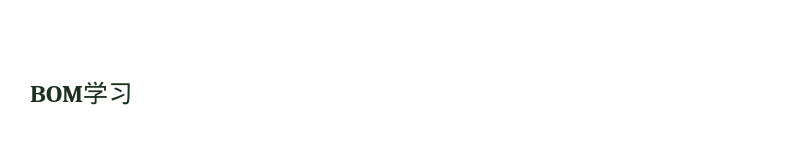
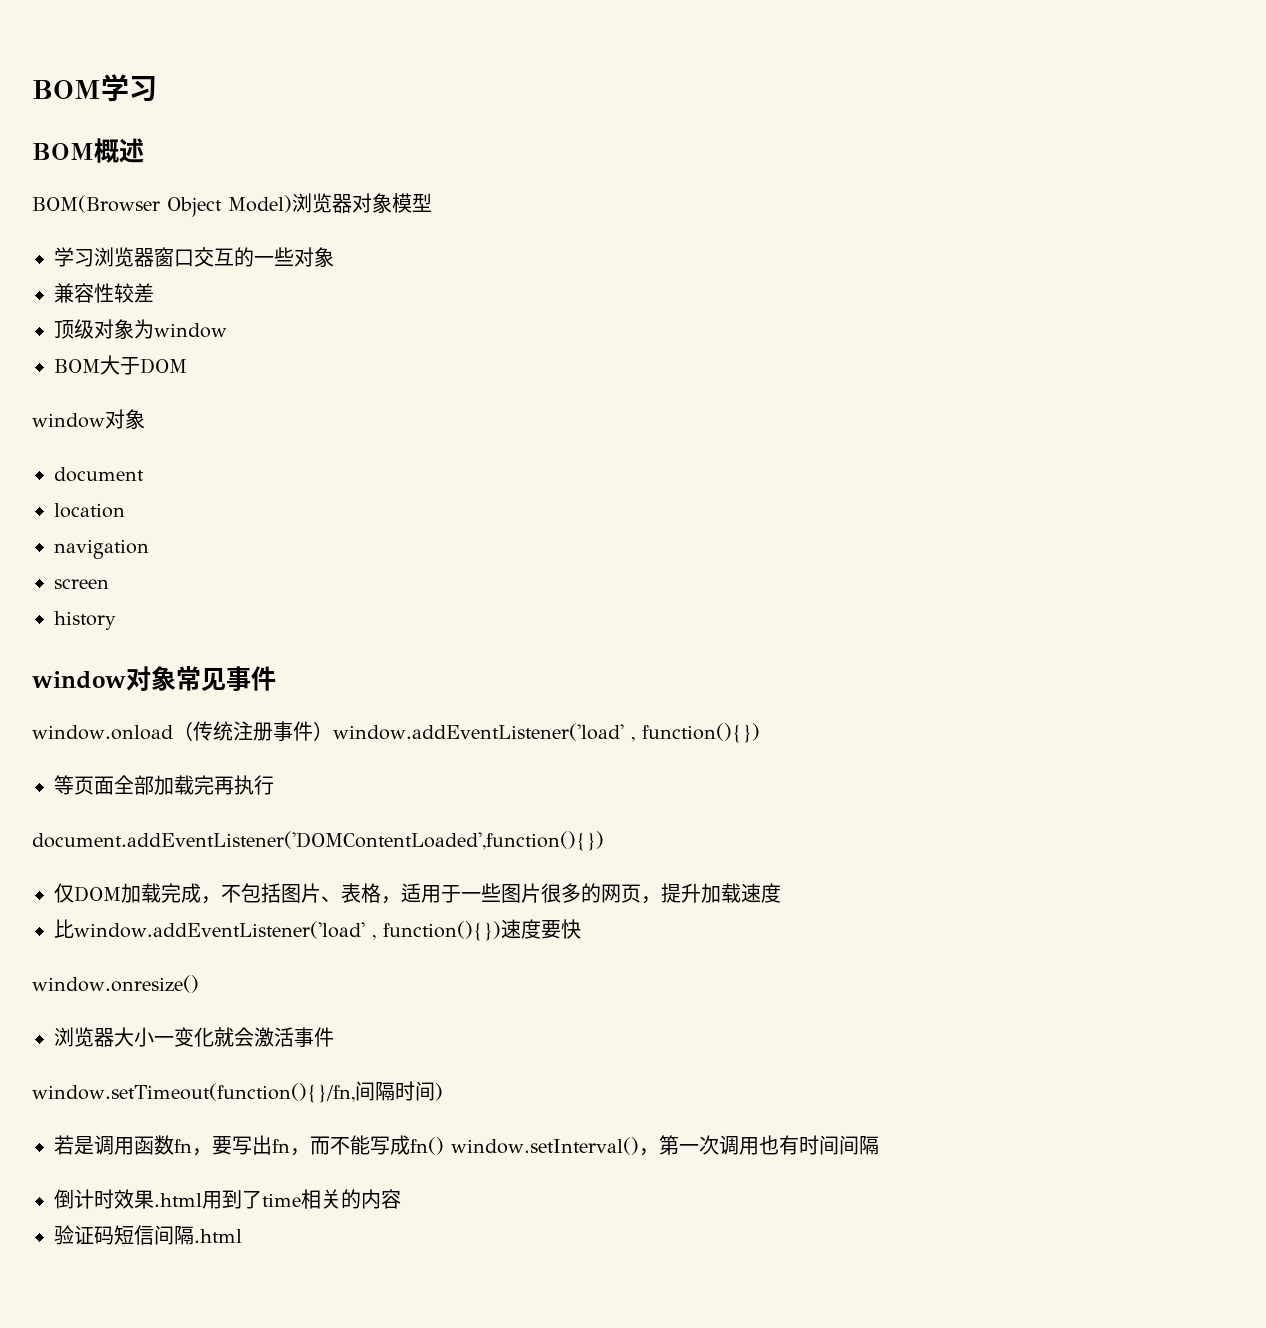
+ BOM概述
+ BOM(Browser Object Model)浏览器对象模型
+ 学习浏览器窗口交互的一些对象
+ 兼容性较差
+ 顶级对象为window
+ BOM大于DOM
+ window对象
+ document
+ location
+ navigation
+ screen
+ history
+ window对象常见事件
+ window.onload（传统注册事件）window.addEventListener('load' , function(){})
+ 等页面全部加载完再执行
+ document.addEventListener('DOMContentLoaded',function(){})
+ 仅DOM加载完成，不包括图片、表格，适用于一些图片很多的网页，提升加载速度
+ 比window.addEventListener('load' , function(){})速度要快
+ window.onresize()
+ 浏览器大小一变化就会激活事件
+ window.setTimeout(function(){}/fn,间隔时间)
+ 若是调用函数fn，要写出fn，而不能写成fn() window.setInterval()，第一次调用也有时间间隔
+ 倒计时效果.html用到了time相关的内容
+ 验证码短信间隔.html

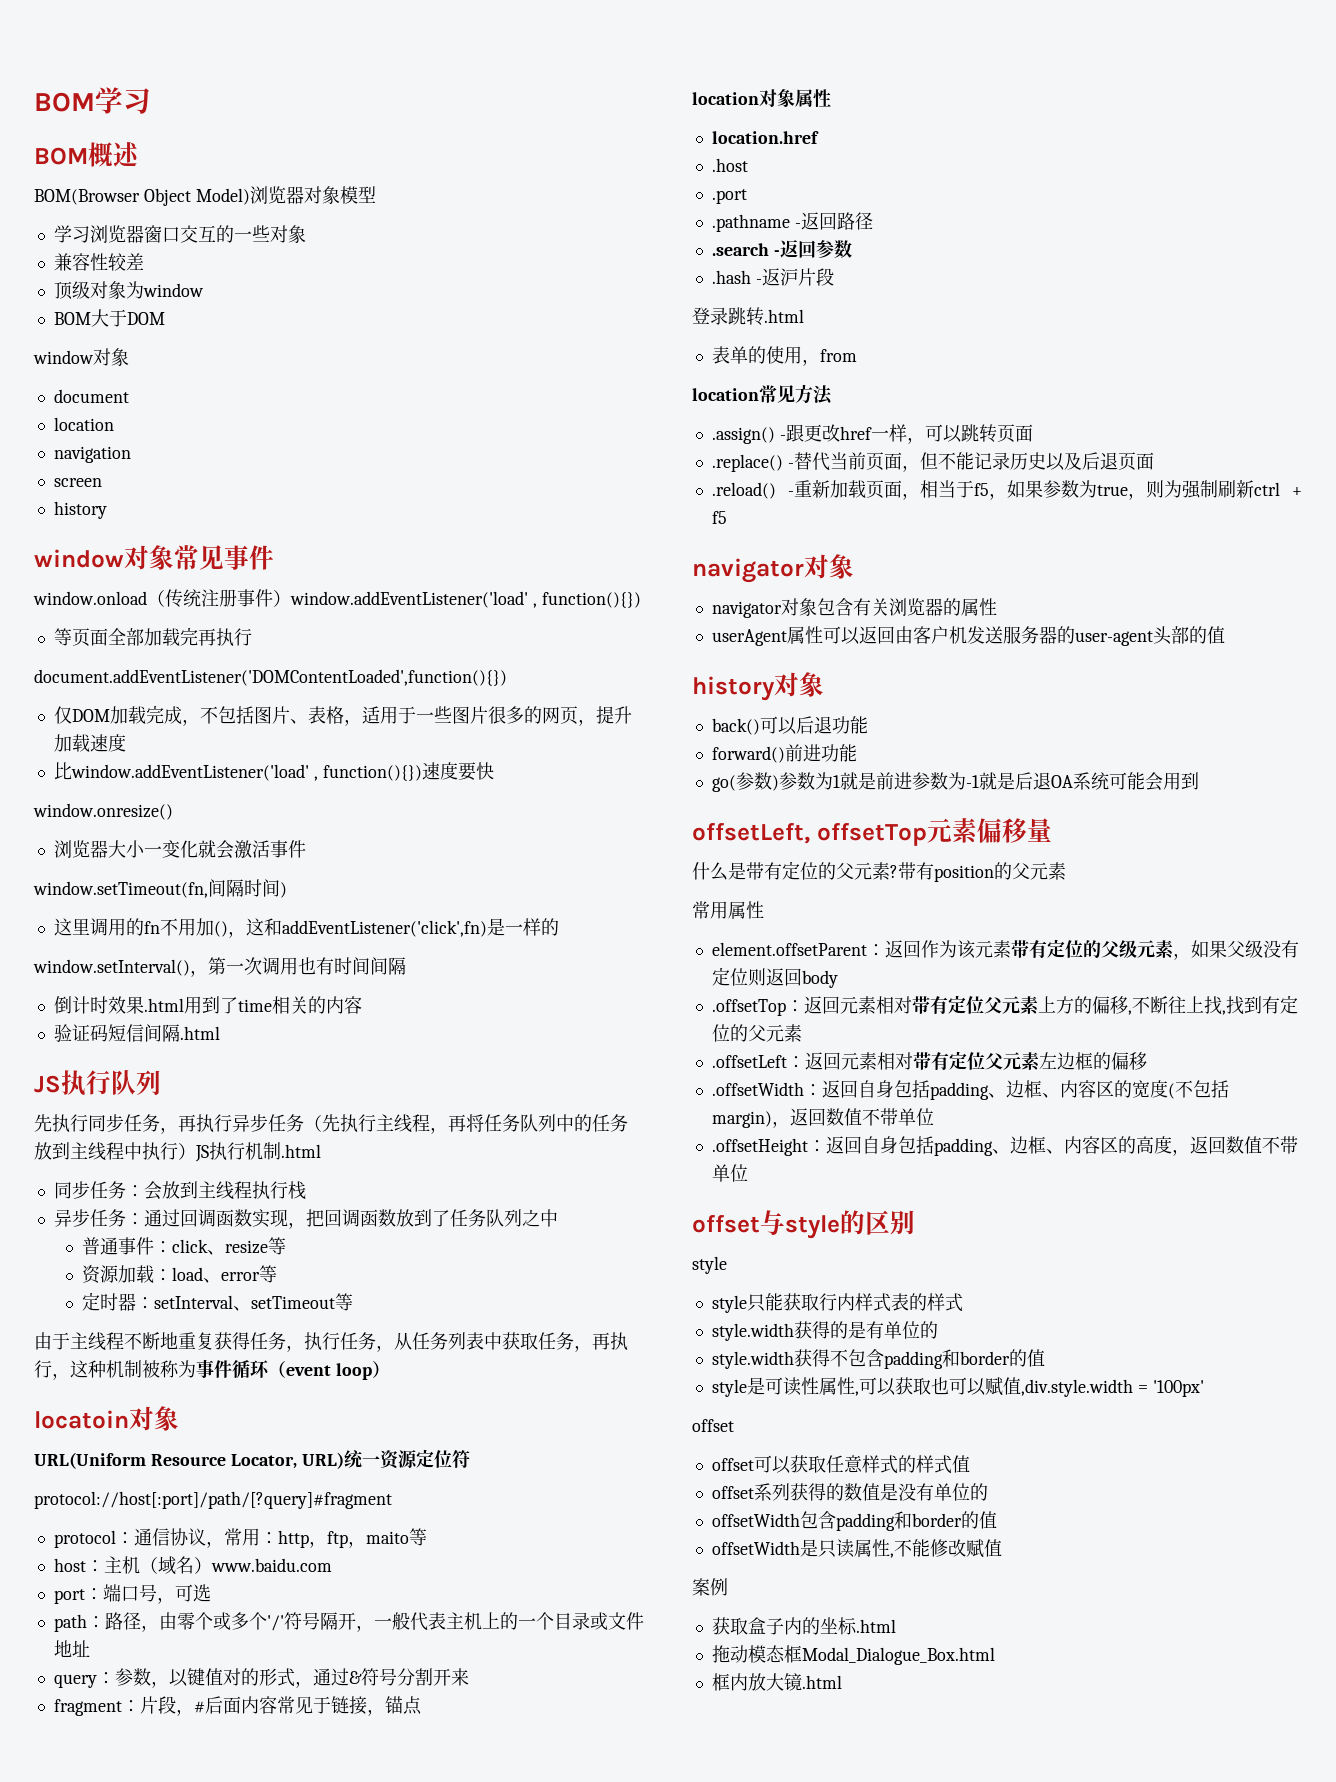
- window.setTimeout(function(){}/fn,间隔时间)
+ window.setTimeout(fn,间隔时间)
- 若是调用函数fn，要写出fn，而不能写成fn() window.setInterval()，第一次调用也有时间间隔
+ 这里调用的fn不用加()，这和addEventListener('click',fn)是一样的
+ window.setInterval()，第一次调用也有时间间隔
+ JS执行队列
+ 先执行同步任务，再执行异步任务（先执行主线程，再将任务队列中的任务放到主线程中执行）JS执行机制.html
+ 同步任务：会放到主线程执行栈
+ 异步任务：通过回调函数实现，把回调函数放到了任务队列之中
+ 普通事件：click、resize等
+ 资源加载：load、error等
+ 定时器：setInterval、setTimeout等
+ 由于主线程不断地重复获得任务，执行任务，从任务列表中获取任务，再执行，这种机制被称为事件循环（event loop）
+ locatoin对象
+ URL(Uniform Resource Locator, URL)统一资源定位符
+ protocol://host[:port]/path/[?query]#fragment
+ protocol：通信协议，常用：http，ftp，maito等
+ host：主机（域名）www.baidu.com
+ port：端口号，可选
+ path：路径，由零个或多个'/'符号隔开，一般代表主机上的一个目录或文件地址
+ query：参数，以键值对的形式，通过&符号分割开来
+ fragment：片段，#后面内容常见于链接，锚点
+ location对象属性
+ location.href
+ .host
+ .port
+ .pathname -返回路径
+ .search -返回参数
+ .hash -返沪片段
+ 登录跳转.html
+ 表单的使用，from
+ location常见方法
+ .assign() -跟更改href一样，可以跳转页面
+ .replace() -替代当前页面，但不能记录历史以及后退页面
+ .reload() -重新加载页面，相当于f5，如果参数为true，则为强制刷新ctrl + f5
+ navigator对象
+ navigator对象包含有关浏览器的属性
+ userAgent属性可以返回由客户机发送服务器的user-agent头部的值
+ history对象
+ back()可以后退功能
+ forward()前进功能
+ go(参数)参数为1就是前进参数为-1就是后退OA系统可能会用到
+ offsetLeft, offsetTop元素偏移量
+ 什么是带有定位的父元素?带有position的父元素
+ 常用属性
+ element.offsetParent：返回作为该元素带有定位的父级元素，如果父级没有定位则返回body
+ .offsetTop：返回元素相对带有定位父元素上方的偏移,不断往上找,找到有定位的父元素
+ .offsetLeft：返回元素相对带有定位父元素左边框的偏移
+ .offsetWidth：返回自身包括padding、边框、内容区的宽度(不包括margin)，返回数值不带单位
+ .offsetHeight：返回自身包括padding、边框、内容区的高度，返回数值不带单位
+ offset与style的区别
+ style
+ style只能获取行内样式表的样式
+ style.width获得的是有单位的
+ style.width获得不包含padding和border的值
+ style是可读性属性,可以获取也可以赋值,div.style.width = '100px'
+ offset
+ offset可以获取任意样式的样式值
+ offset系列获得的数值是没有单位的
+ offsetWidth包含padding和border的值
+ offsetWidth是只读属性,不能修改赋值
+ 案例
+ 获取盒子内的坐标.html
+ 拖动模态框Modal_Dialogue_Box.html
+ 框内放大镜.html

